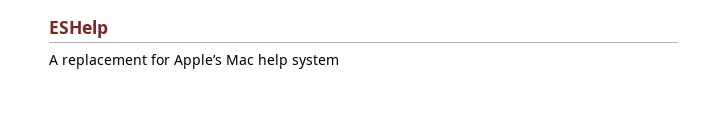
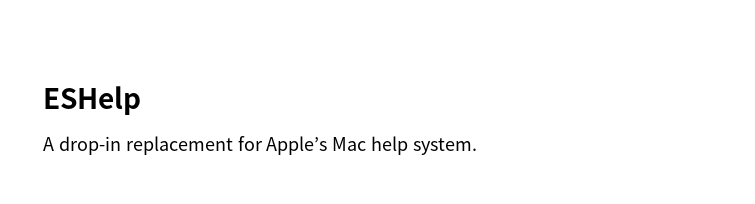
- A replacement for Apple’s Mac help system
+ A drop-in replacement for Apple’s Mac help system.

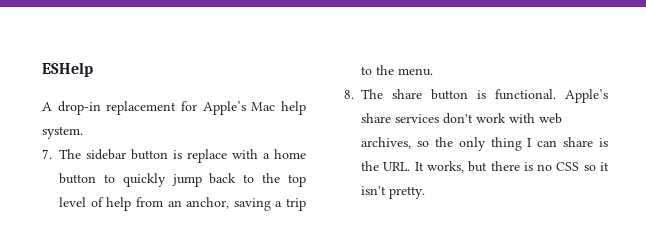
+ 7. The sidebar button is replace with a home button to quickly jump back to the top level of help from an anchor, saving a trip to the menu.
+ 8. The share button is functional. Apple’s share services don't work with web archives, so the only thing I can share is the URL. It works, but there is no CSS so it isn't pretty.

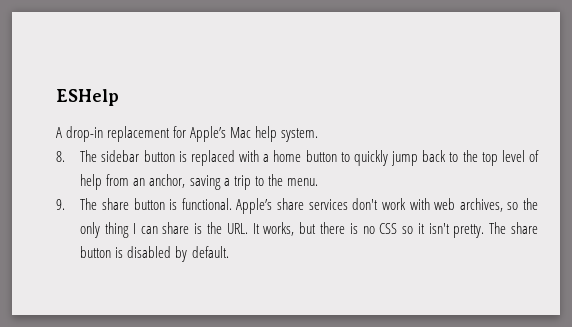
- 7. The sidebar button is replace with a home button to quickly jump back to the top level of help from an anchor, saving a trip to the menu.
+ 8. The sidebar button is replaced with a home button to quickly jump back to the top level of help from an anchor, saving a trip to the menu.
- 8. The share button is functional.
+ 9. The share button is functional.
+ The share button is disabled by default.

